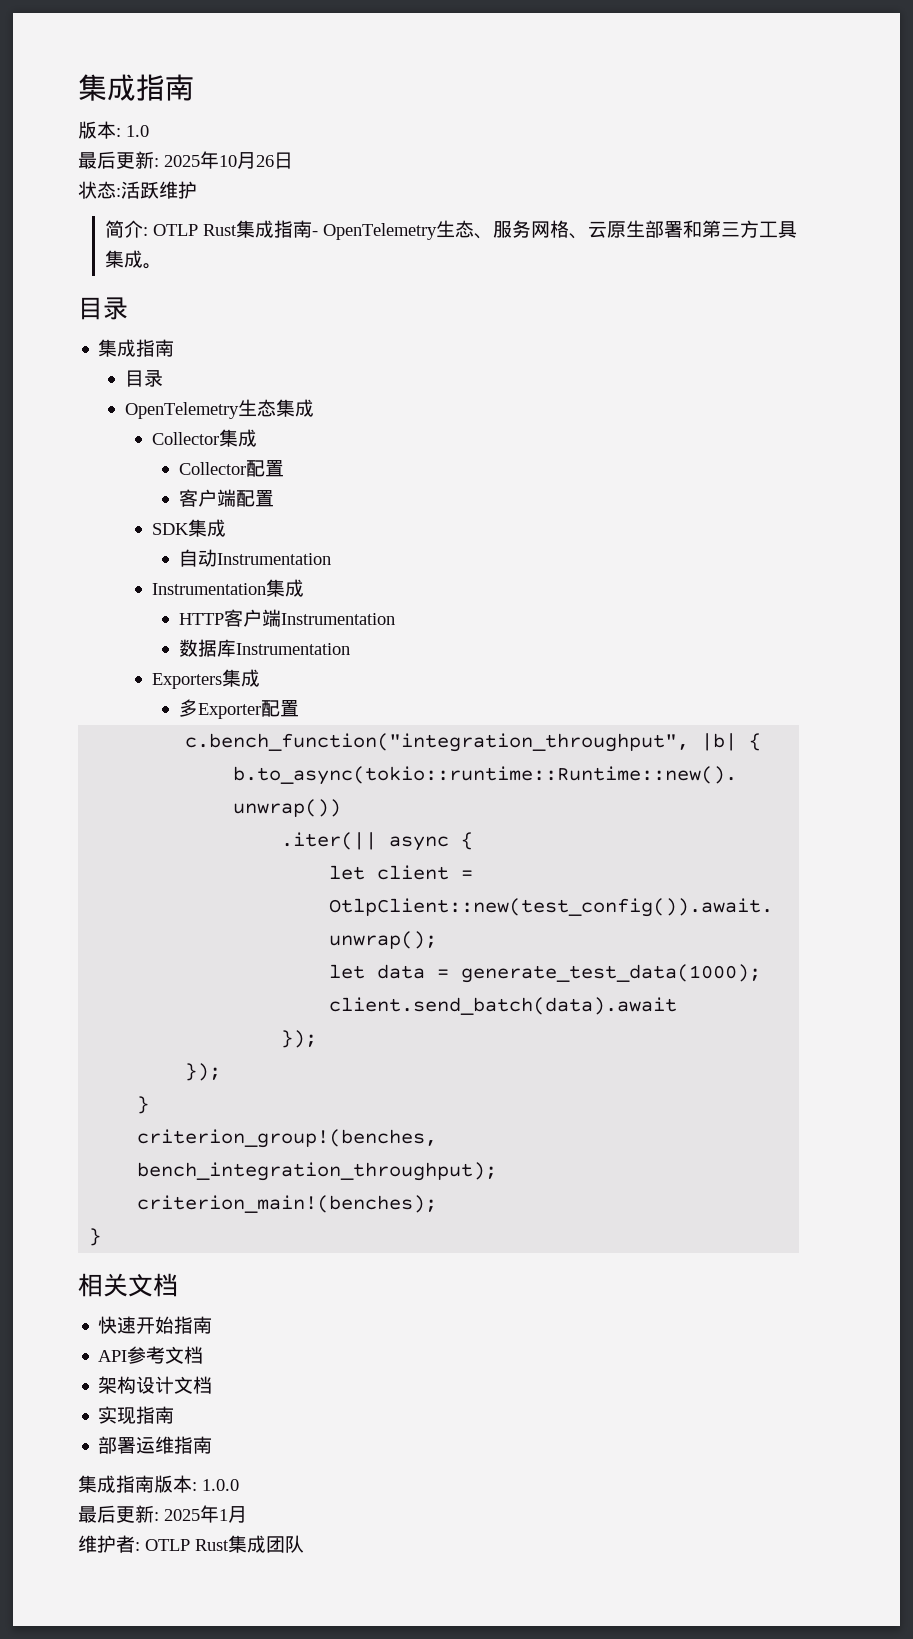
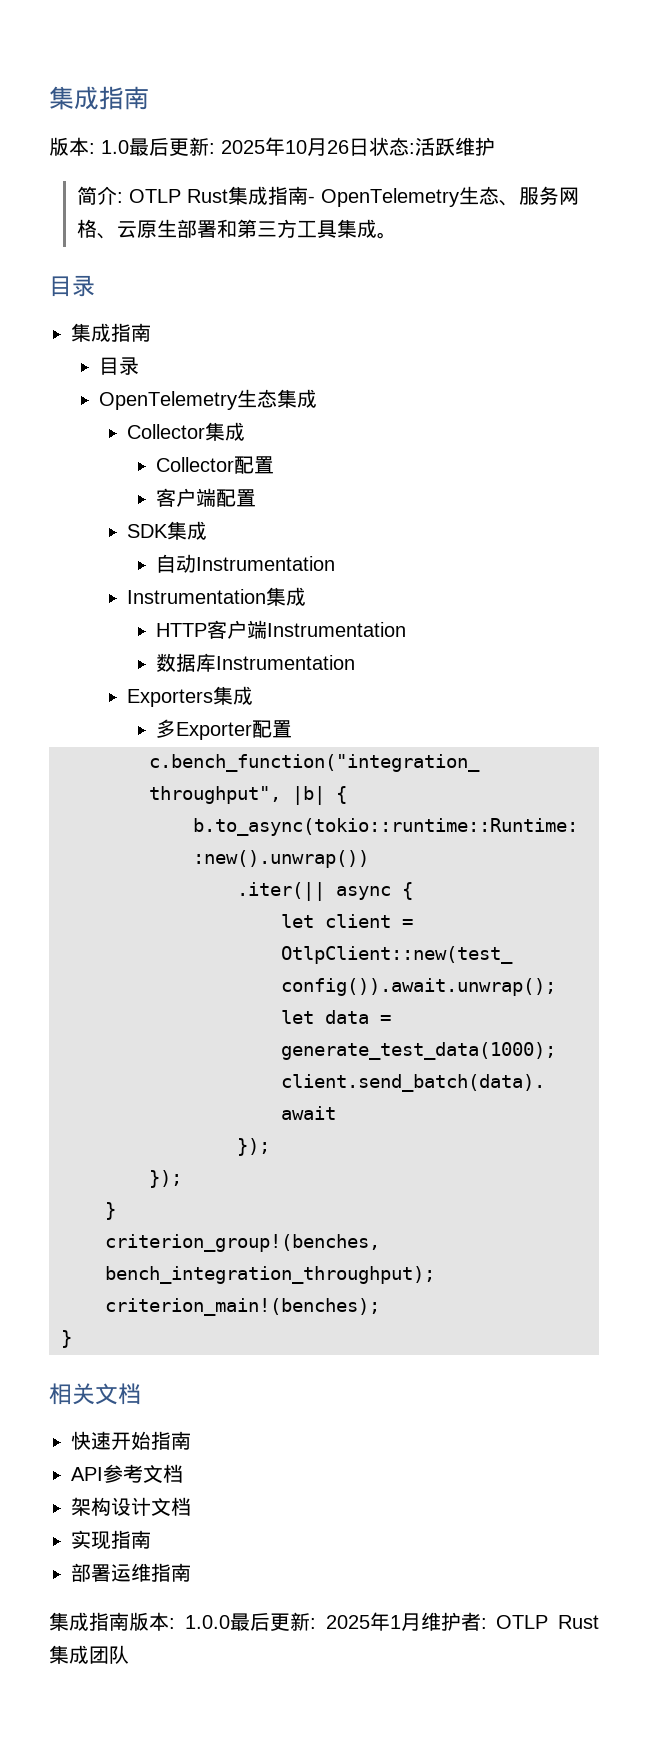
- 版本: 1.0
- 最后更新: 2025年10月26日
- 状态:活跃维护
+ 版本: 1.0最后更新: 2025年10月26日状态:活跃维护
- 集成指南版本: 1.0.0
- 最后更新: 2025年1月
- 维护者: OTLP Rust集成团队
+ 集成指南版本: 1.0.0最后更新: 2025年1月维护者: OTLP Rust集成团队

